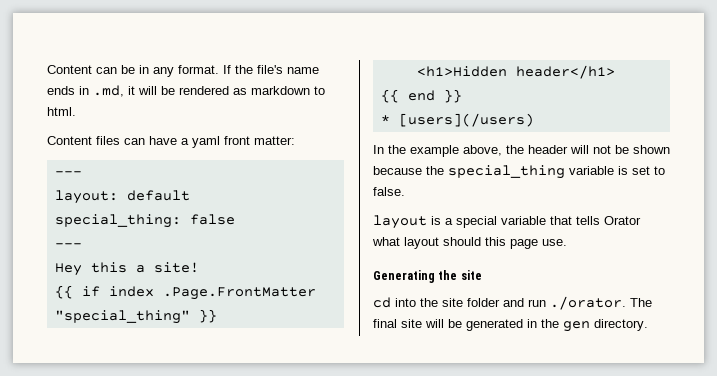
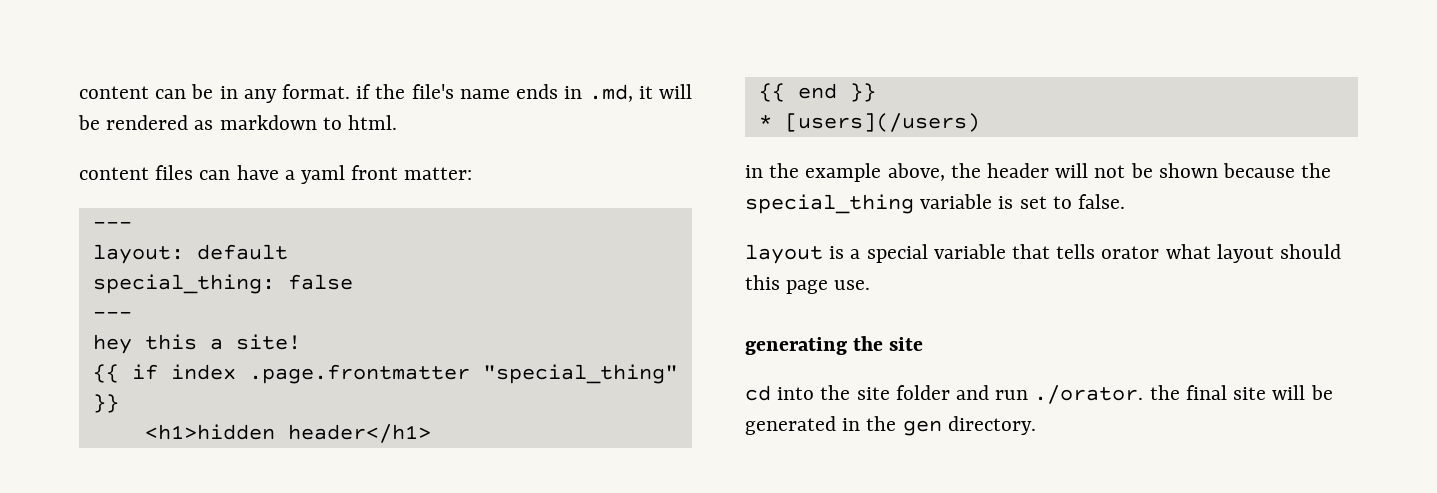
- Content can be in any format. If the file's name ends in .md, it will be rendered as markdown to html.
+ content can be in any format. if the file's name ends in .md, it will be rendered as markdown to html.
- Content files can have a yaml front matter:
+ content files can have a yaml front matter:
- Hey this a site!
+ hey this a site!
- {{ if index .Page.FrontMatter "special_thing" }}
+ {{ if index .page.frontmatter "special_thing" }}
- <h1>Hidden header</h1>
+ <h1>hidden header</h1>
- In the example above, the header will not be shown because the special_thing variable is set to false.
+ in the example above, the header will not be shown because the special_thing variable is set to false.
- layout is a special variable that tells Orator what layout should this page use.
+ layout is a special variable that tells orator what layout should this page use.
- Generating the site
+ generating the site
- cd into the site folder and run ./orator. The final site will be generated in the gen directory.
+ cd into the site folder and run ./orator. the final site will be generated in the gen directory.

